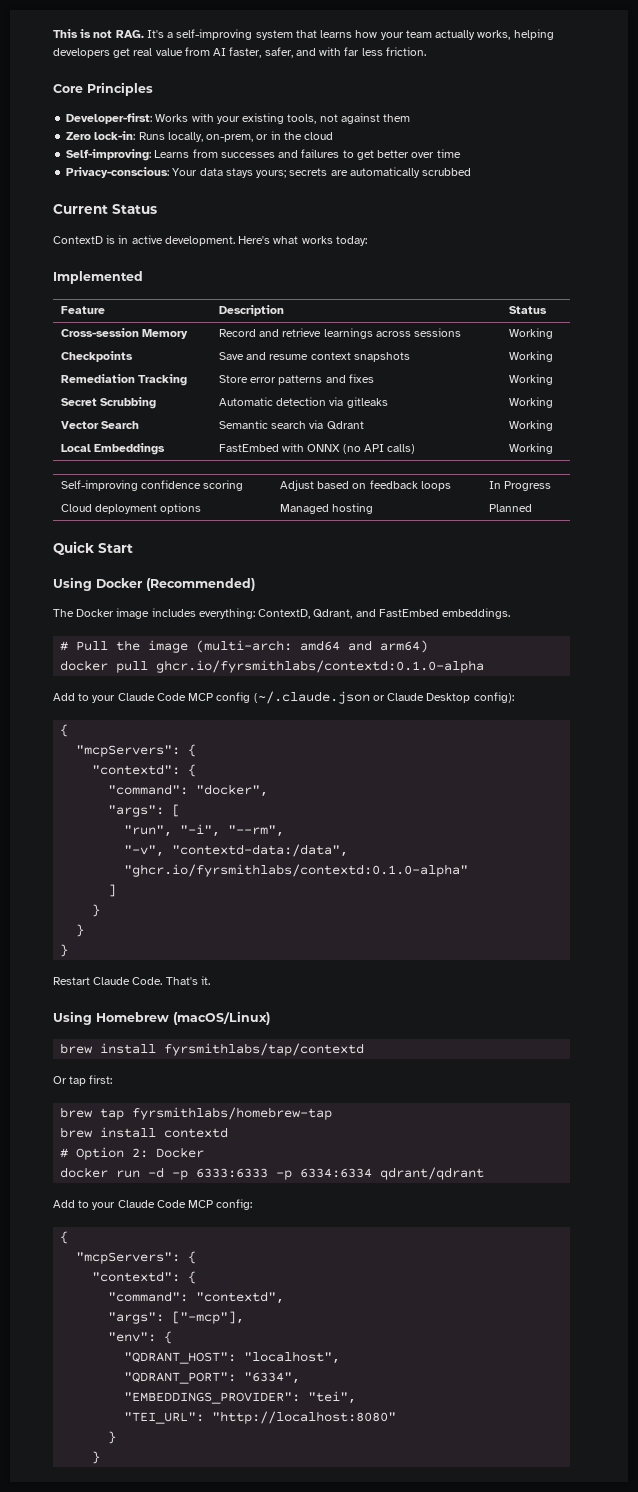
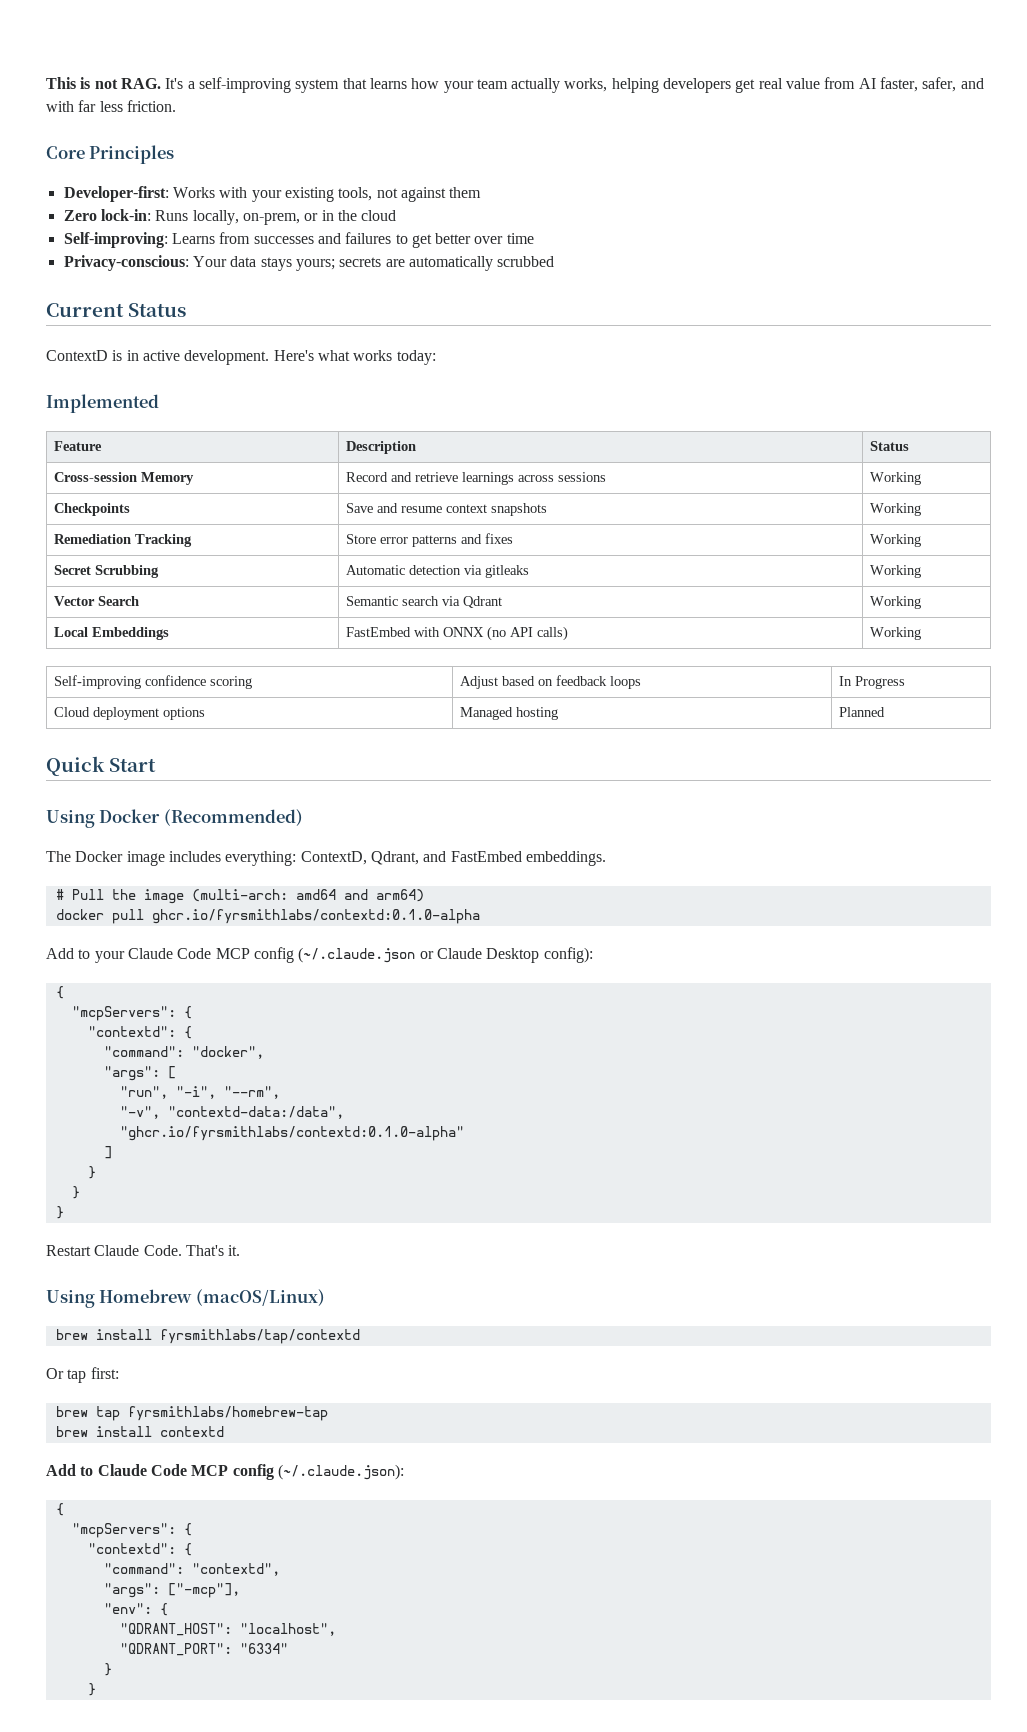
- # Option 2: Docker
- docker run -d -p 6333:6333 -p 6334:6334 qdrant/qdrant
- Add to your Claude Code MCP config:
+ Add to Claude Code MCP config (~/.claude.json):
- "QDRANT_PORT": "6334",
- "EMBEDDINGS_PROVIDER": "tei",
- "TEI_URL": "http://localhost:8080"
+ "QDRANT_PORT": "6334"

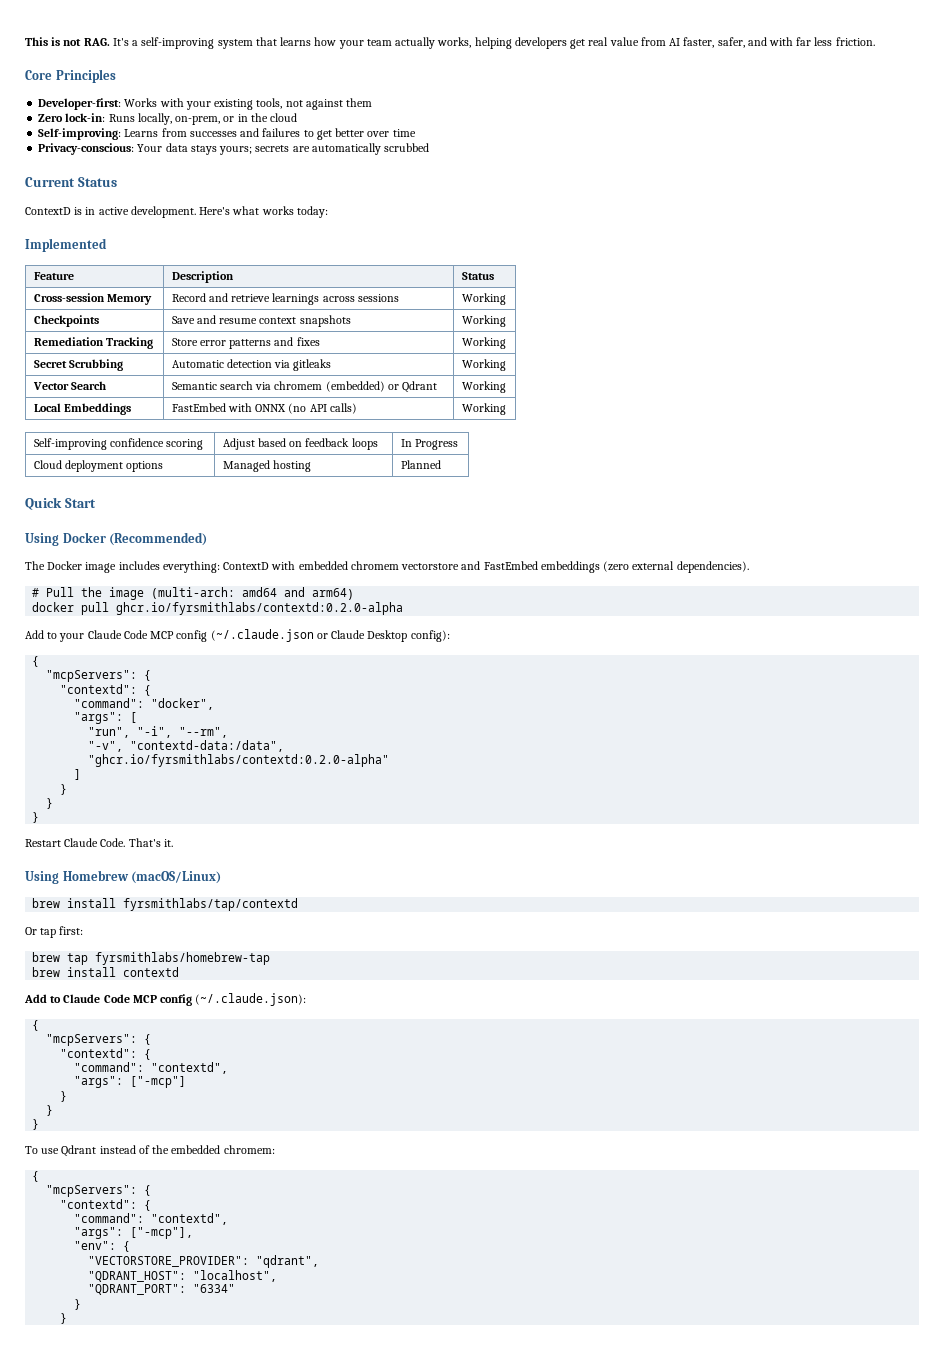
- Vector Search | Semantic search via Qdrant | Working
+ Vector Search | Semantic search via chromem (embedded) or Qdrant | Working
- The Docker image includes everything: ContextD, Qdrant, and FastEmbed embeddings.
+ The Docker image includes everything: ContextD with embedded chromem vectorstore and FastEmbed embeddings (zero external dependencies).
- docker pull ghcr.io/fyrsmithlabs/contextd:0.1.0-alpha
+ docker pull ghcr.io/fyrsmithlabs/contextd:0.2.0-alpha
- "ghcr.io/fyrsmithlabs/contextd:0.1.0-alpha"
+ "ghcr.io/fyrsmithlabs/contextd:0.2.0-alpha"
+ "args": ["-mcp"]
+ }
+ }
+ }
+ To use Qdrant instead of the embedded chromem:
+ {
+ "mcpServers": {
+ "contextd": {
+ "command": "contextd",
+ "VECTORSTORE_PROVIDER": "qdrant",

